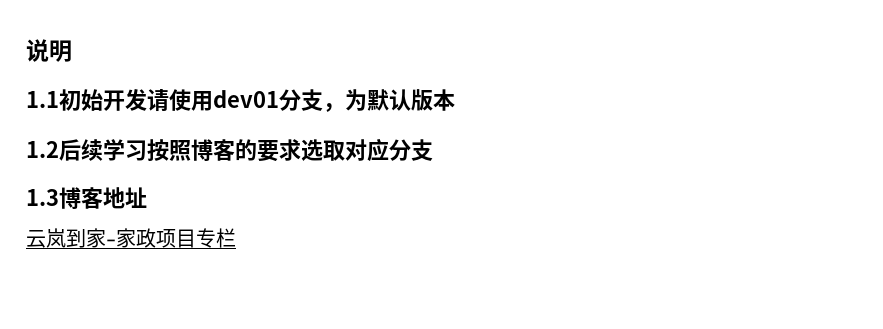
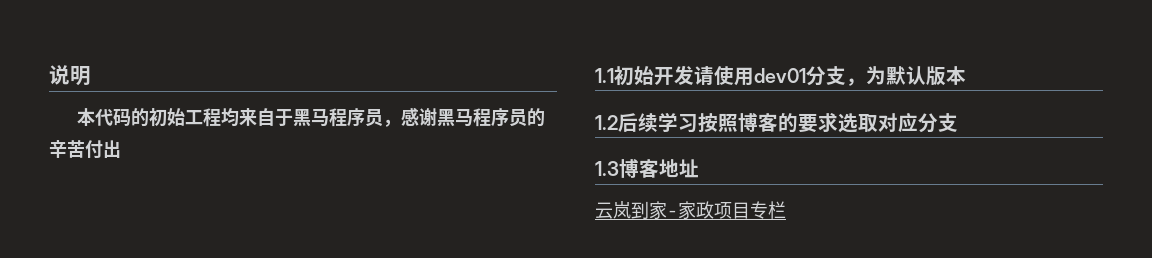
+ 本代码的初始工程均来自于黑马程序员，感谢黑马程序员的辛苦付出

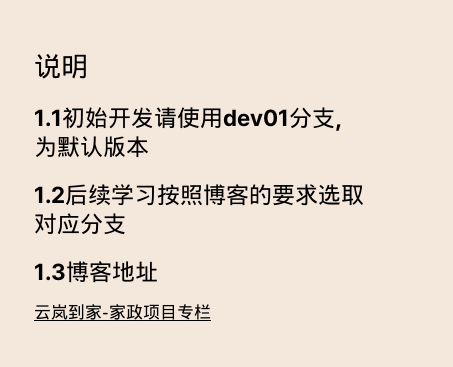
- 本代码的初始工程均来自于黑马程序员，感谢黑马程序员的辛苦付出

